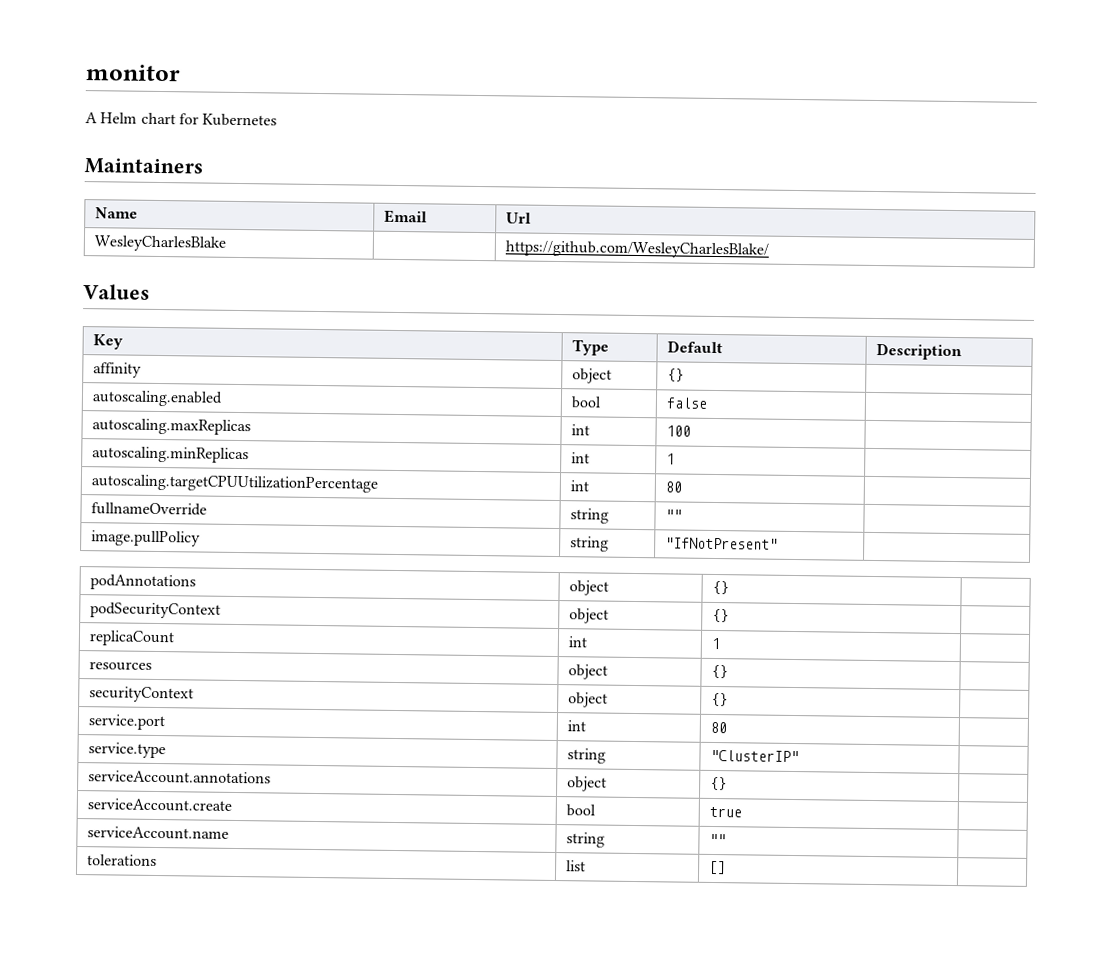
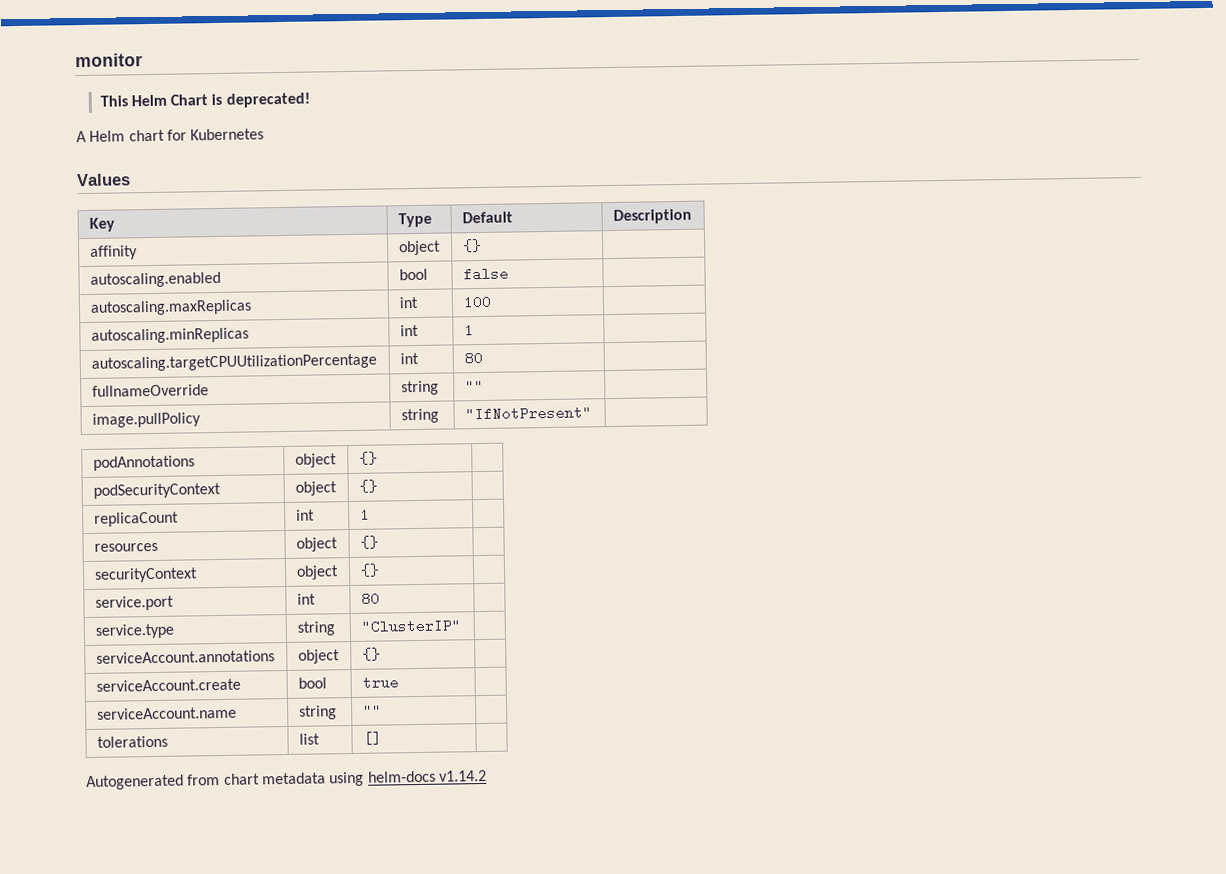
+ This Helm Chart is deprecated!
- Maintainers
- Name | Email | Url
- WesleyCharlesBlake | | https://github.com/WesleyCharlesBlake/
+ Autogenerated from chart metadata using helm-docs v1.14.2

